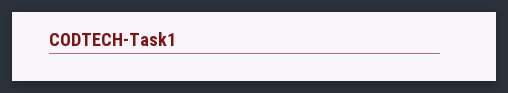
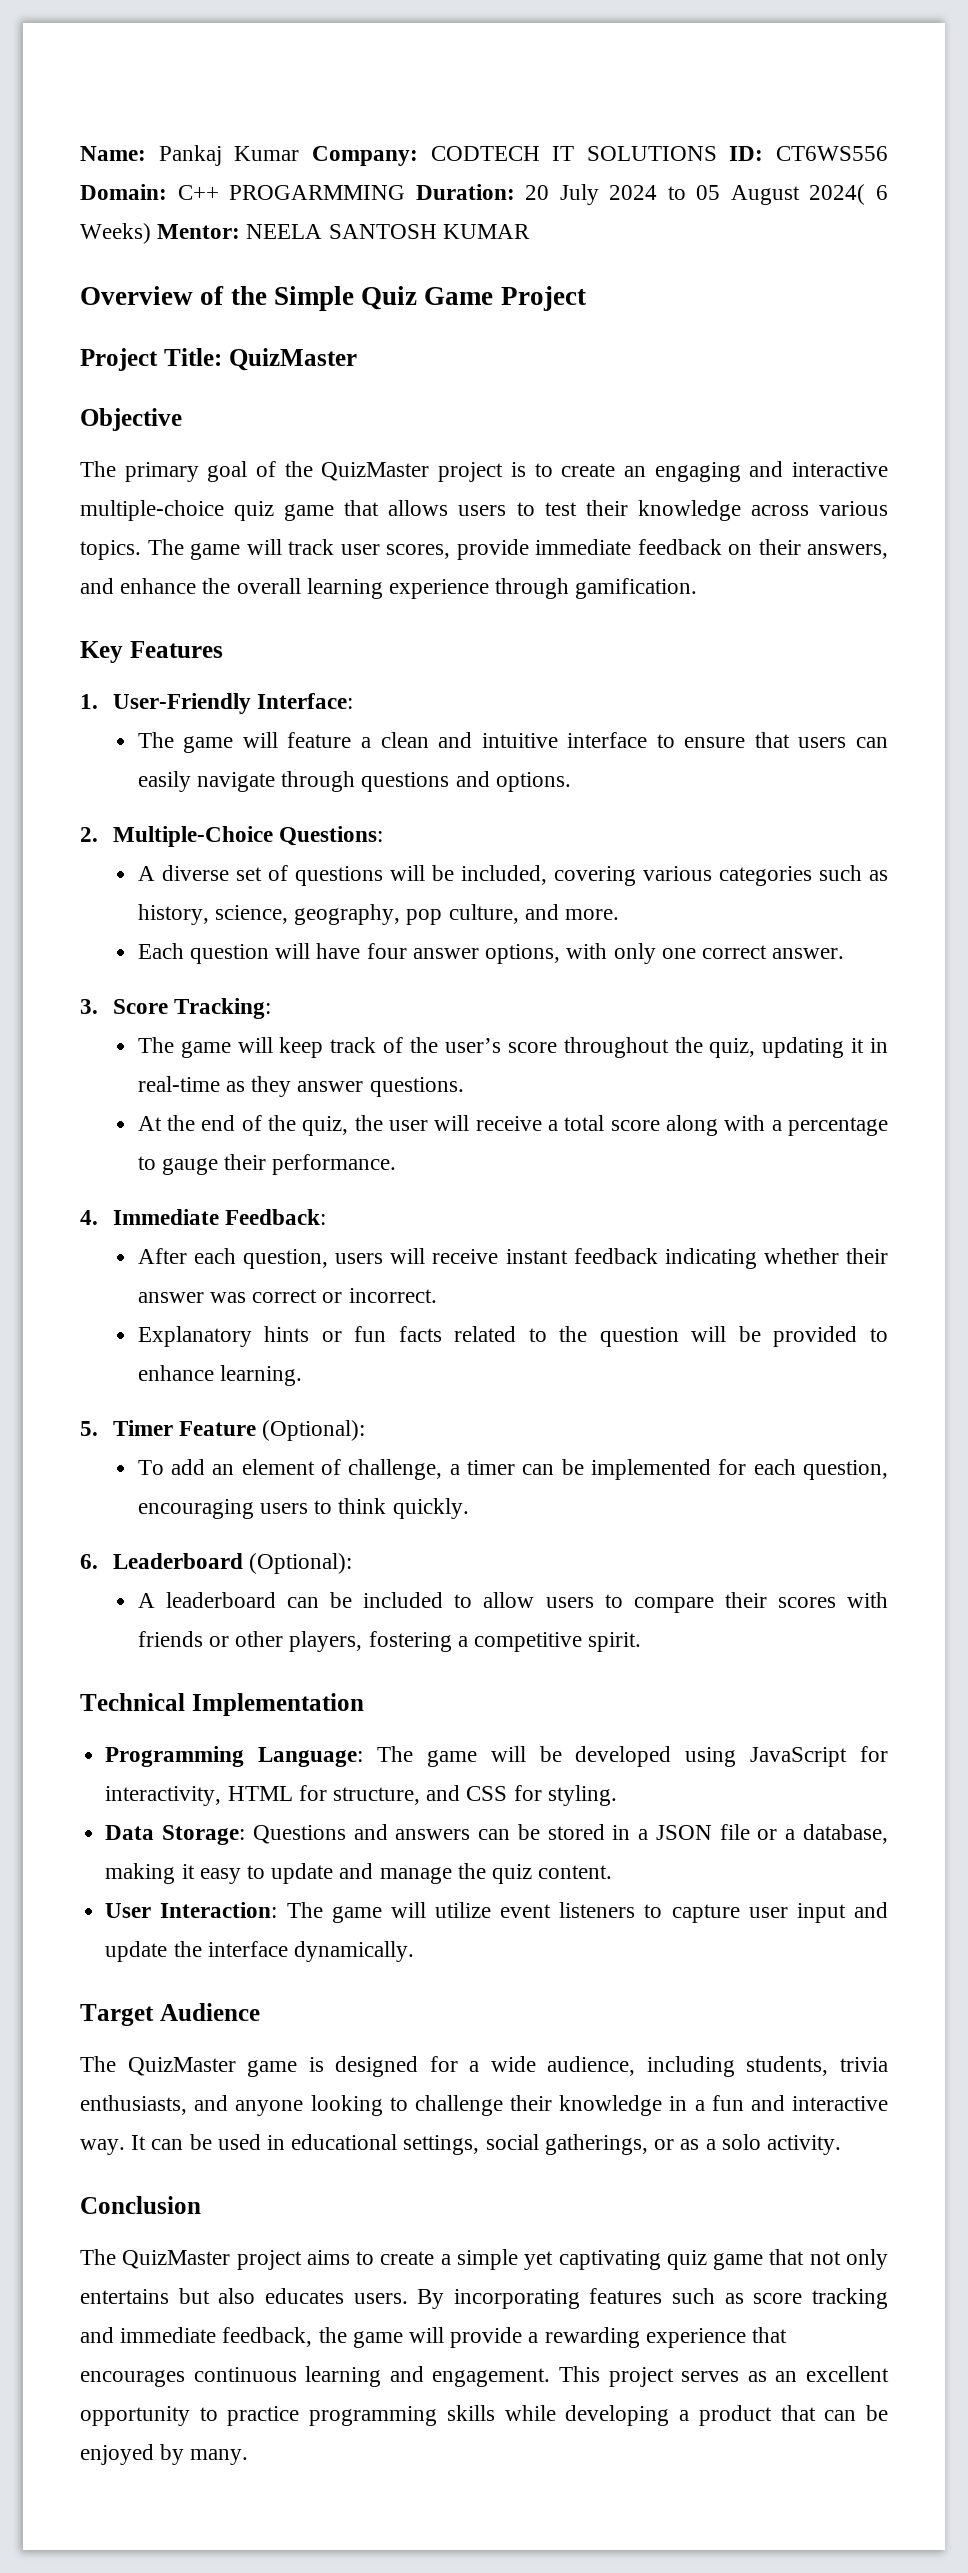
- CODTECH-Task1
+ Name: Pankaj Kumar Company: CODTECH IT SOLUTIONS ID: CT6WS556 Domain: C++ PROGARMMING Duration: 20 July 2024 to 05 August 2024( 6 Weeks) Mentor: NEELA SANTOSH KUMAR
+ Overview of the Simple Quiz Game Project
+ Project Title: QuizMaster
+ Objective
+ The primary goal of the QuizMaster project is to create an engaging and interactive multiple-choice quiz game that allows users to test their knowledge across various topics. The game will track user scores, provide immediate feedback on their answers, and enhance the overall learning experience through gamification.
+ Key Features
+ 1. User-Friendly Interface:
+ The game will feature a clean and intuitive interface to ensure that users can easily navigate through questions and options.
+ 2. Multiple-Choice Questions:
+ A diverse set of questions will be included, covering various categories such as history, science, geography, pop culture, and more.
+ Each question will have four answer options, with only one correct answer.
+ 3. Score Tracking:
+ The game will keep track of the user’s score throughout the quiz, updating it in real-time as they answer questions.
+ At the end of the quiz, the user will receive a total score along with a percentage to gauge their performance.
+ 4. Immediate Feedback:
+ After each question, users will receive instant feedback indicating whether their answer was correct or incorrect.
+ Explanatory hints or fun facts related to the question will be provided to enhance learning.
+ 5. Timer Feature (Optional):
+ To add an element of challenge, a timer can be implemented for each question, encouraging users to think quickly.
+ 6. Leaderboard (Optional):
+ A leaderboard can be included to allow users to compare their scores with friends or other players, fostering a competitive spirit.
+ Technical Implementation
+ Programming Language: The game will be developed using JavaScript for interactivity, HTML for structure, and CSS for styling.
+ Data Storage: Questions and answers can be stored in a JSON file or a database, making it easy to update and manage the quiz content.
+ User Interaction: The game will utilize event listeners to capture user input and update the interface dynamically.
+ Target Audience
+ The QuizMaster game is designed for a wide audience, including students, trivia enthusiasts, and anyone looking to challenge their knowledge in a fun and interactive way. It can be used in educational settings, social gatherings, or as a solo activity.
+ Conclusion
+ The QuizMaster project aims to create a simple yet captivating quiz game that not only entertains but also educates users. By incorporating features such as score tracking and immediate feedback, the game will provide a rewarding experience that encourages continuous learning and engagement. This project serves as an excellent opportunity to practice programming skills while developing a product that can be enjoyed by many.

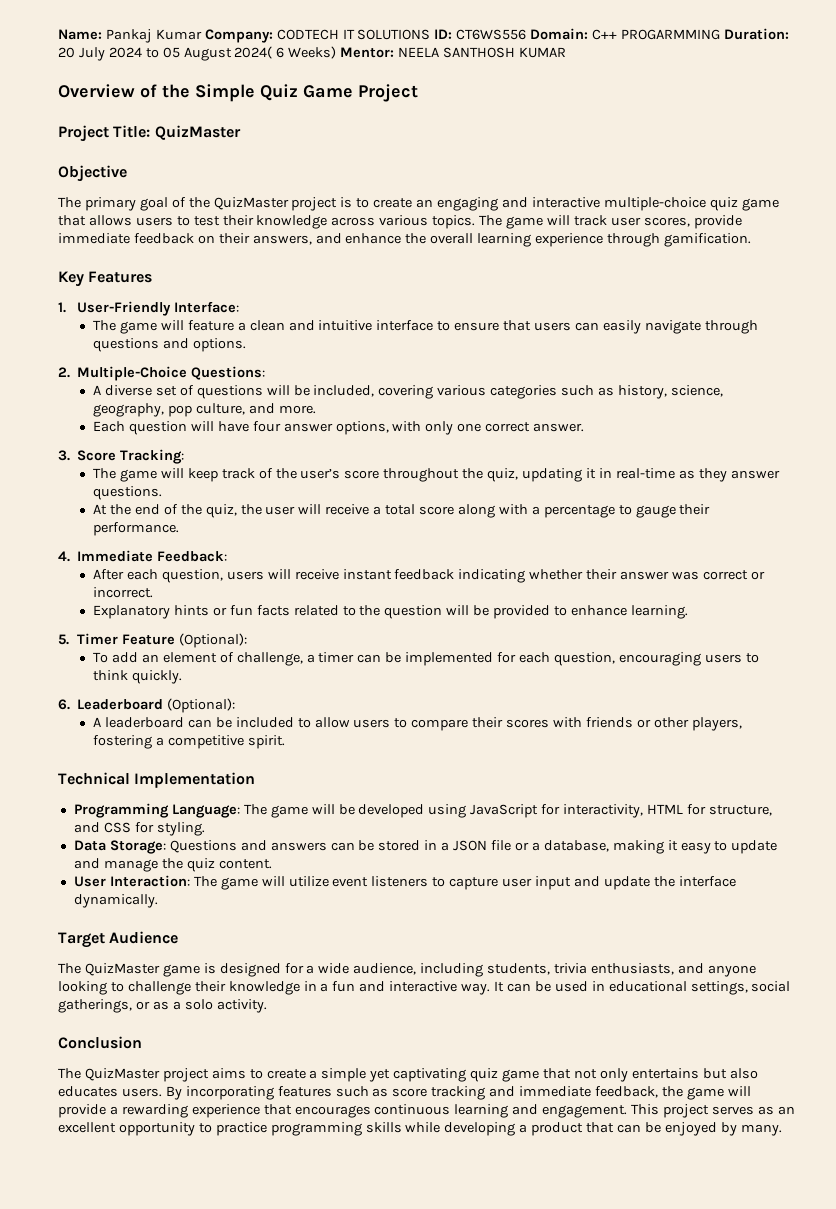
- Name: Pankaj Kumar Company: CODTECH IT SOLUTIONS ID: CT6WS556 Domain: C++ PROGARMMING Duration: 20 July 2024 to 05 August 2024( 6 Weeks) Mentor: NEELA SANTOSH KUMAR
+ Name: Pankaj Kumar Company: CODTECH IT SOLUTIONS ID: CT6WS556 Domain: C++ PROGARMMING Duration: 20 July 2024 to 05 August 2024( 6 Weeks) Mentor: NEELA SANTHOSH KUMAR

